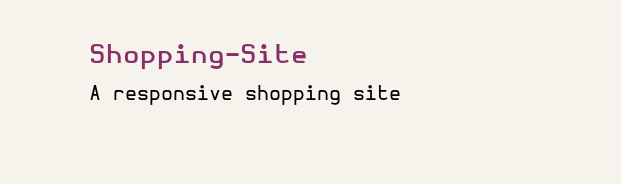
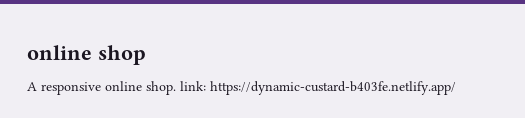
- Shopping-Site
+ online shop
- A responsive shopping site
+ A responsive online shop. link: https://dynamic-custard-b403fe.netlify.app/

